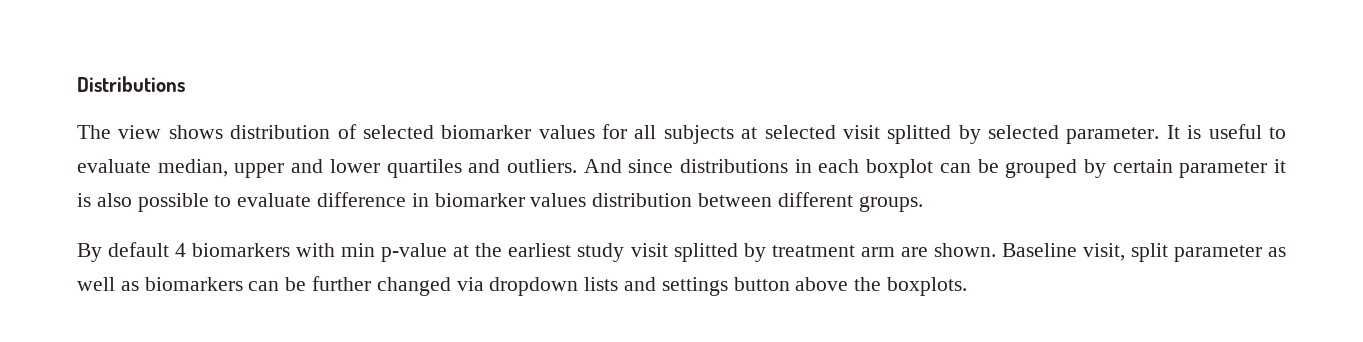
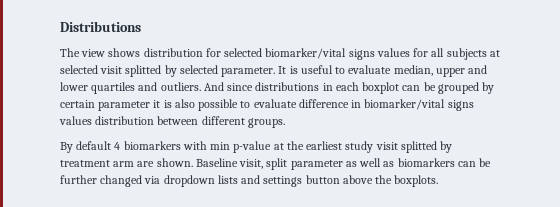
- The view shows distribution of selected biomarker values for all subjects at selected visit splitted by selected parameter.
+ The view shows distribution for selected biomarker/vital signs values for all subjects at selected visit splitted by selected parameter.
- And since distributions in each boxplot can be grouped by certain parameter it is also possible to evaluate difference in biomarker values distribution between different groups.
+ And since distributions in each boxplot can be grouped by certain parameter it is also possible to evaluate difference in biomarker/vital signs values distribution between different groups.

